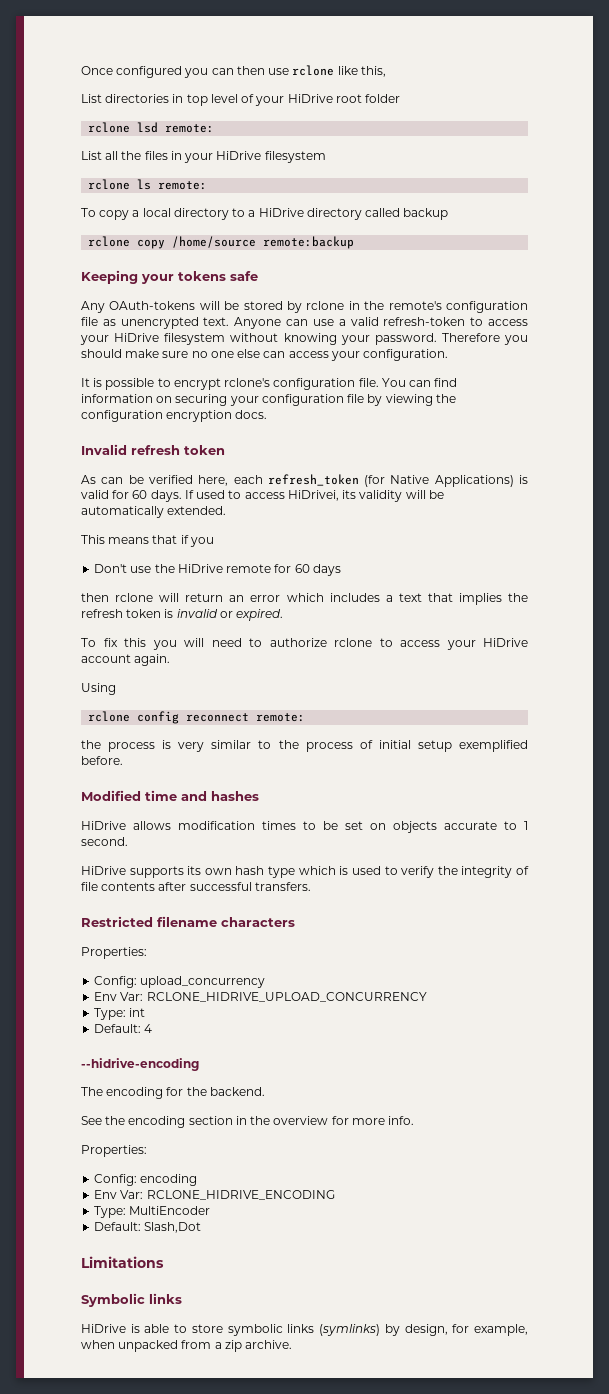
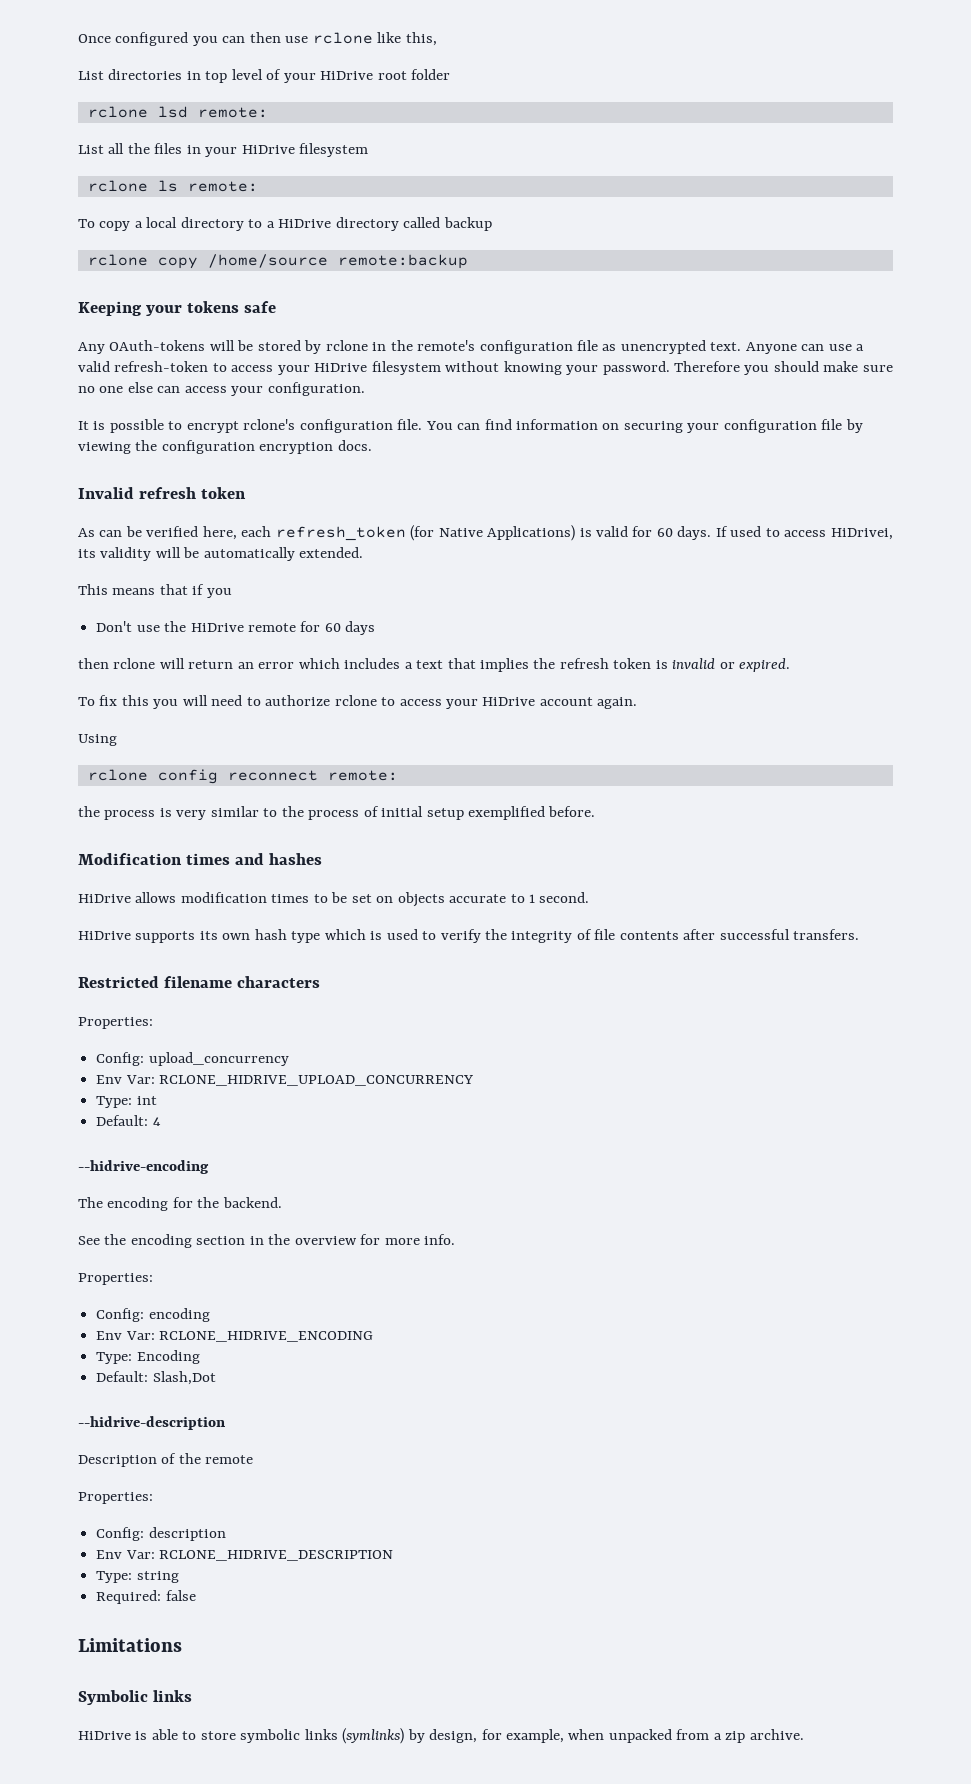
- Modified time and hashes
+ Modification times and hashes
- Type: MultiEncoder
+ Type: Encoding
+ --hidrive-description
+ Description of the remote
+ Properties:
+ Config: description
+ Env Var: RCLONE_HIDRIVE_DESCRIPTION
+ Type: string
+ Required: false

